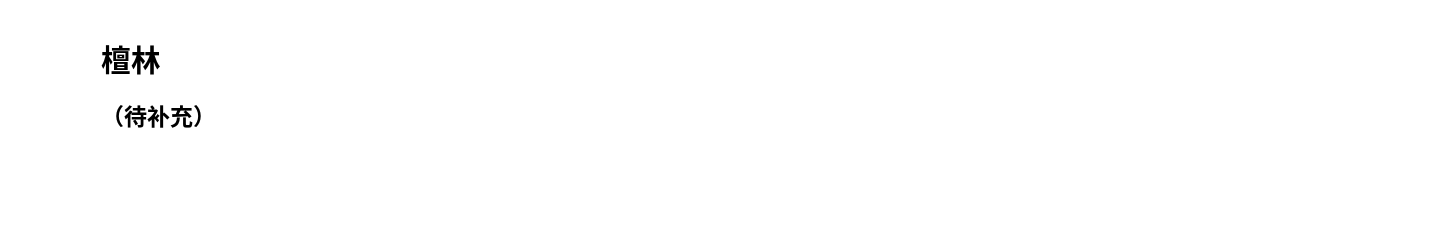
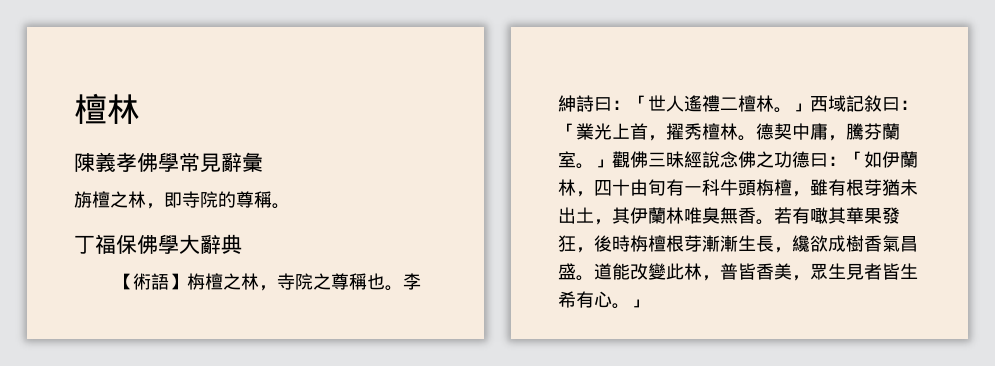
- （待补充）
+ 陳義孝佛學常見辭彙
+ 旃檀之林，即寺院的尊稱。
+ 丁福保佛學大辭典
+ 【術語】栴檀之林，寺院之尊稱也。李紳詩曰：「世人遙禮二檀林。」西域記敘曰：「業光上首，擢秀檀林。德契中庸，騰芬蘭室。」觀佛三昧經說念佛之功德曰：「如伊蘭林，四十由旬有一科牛頭栴檀，雖有根芽猶未出土，其伊蘭林唯臭無香。若有噉其華果發狂，後時栴檀根芽漸漸生長，纔欲成樹香氣昌盛。道能改變此林，普皆香美，眾生見者皆生希有心。」

